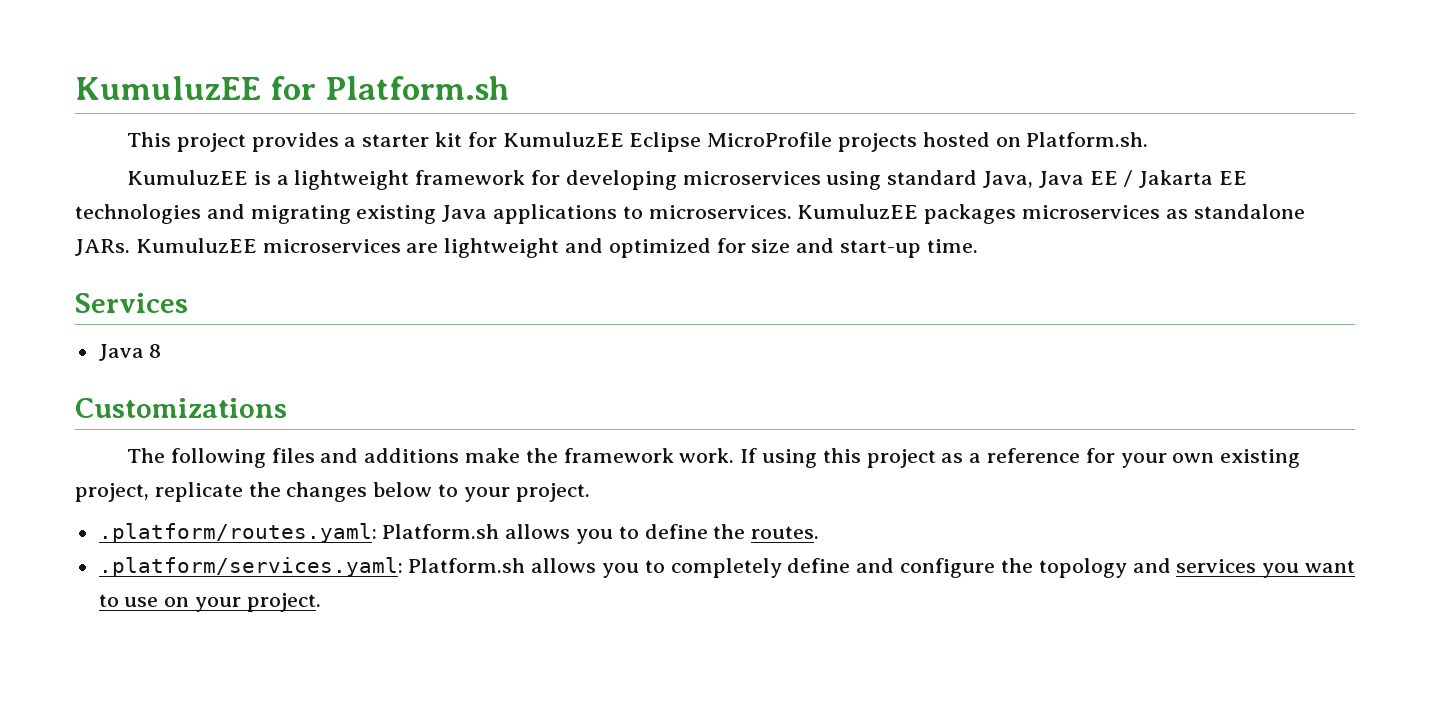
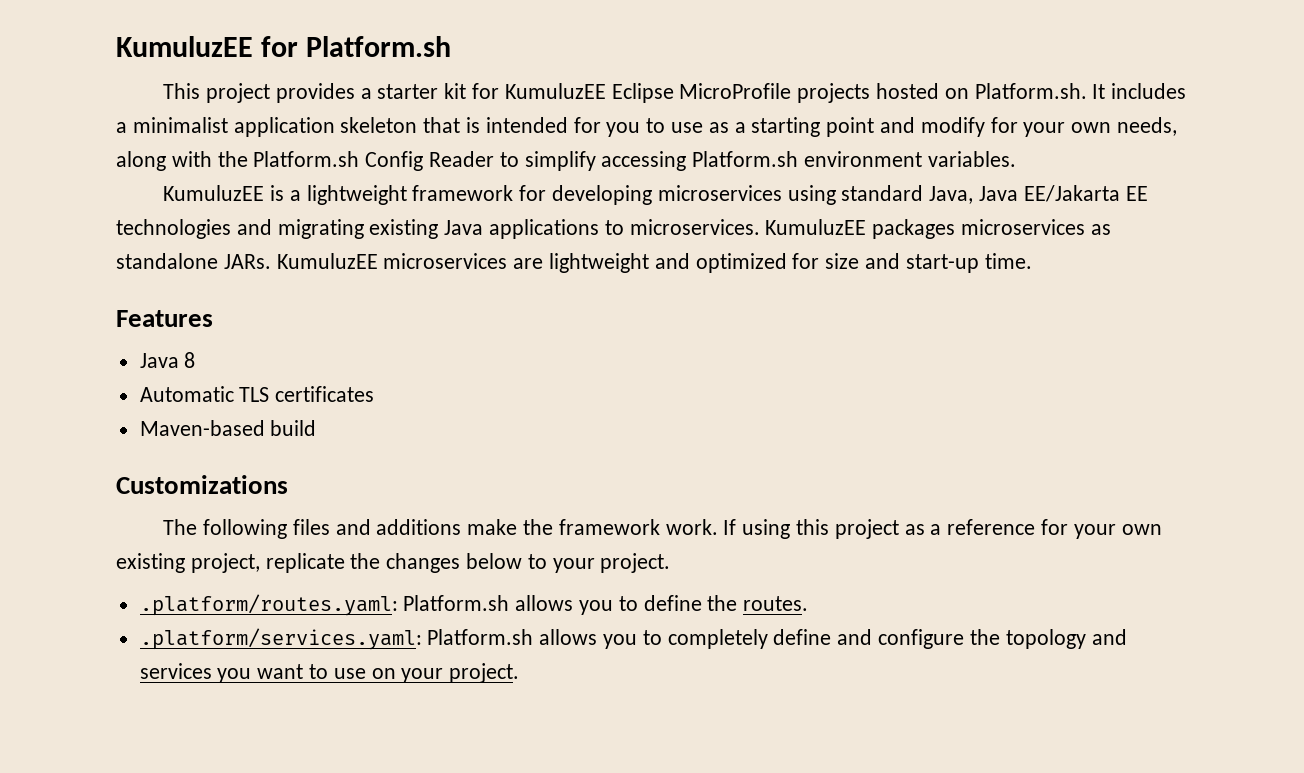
- This project provides a starter kit for KumuluzEE Eclipse MicroProfile projects hosted on Platform.sh.
+ This project provides a starter kit for KumuluzEE Eclipse MicroProfile projects hosted on Platform.sh. It includes a minimalist application skeleton that is intended for you to use as a starting point and modify for your own needs, along with the Platform.sh Config Reader to simplify accessing Platform.sh environment variables.
- KumuluzEE is a lightweight framework for developing microservices using standard Java, Java EE / Jakarta EE technologies and migrating existing Java applications to microservices.
+ KumuluzEE is a lightweight framework for developing microservices using standard Java, Java EE/Jakarta EE technologies and migrating existing Java applications to microservices.
- Services
+ Features
+ Automatic TLS certificates
+ Maven-based build

